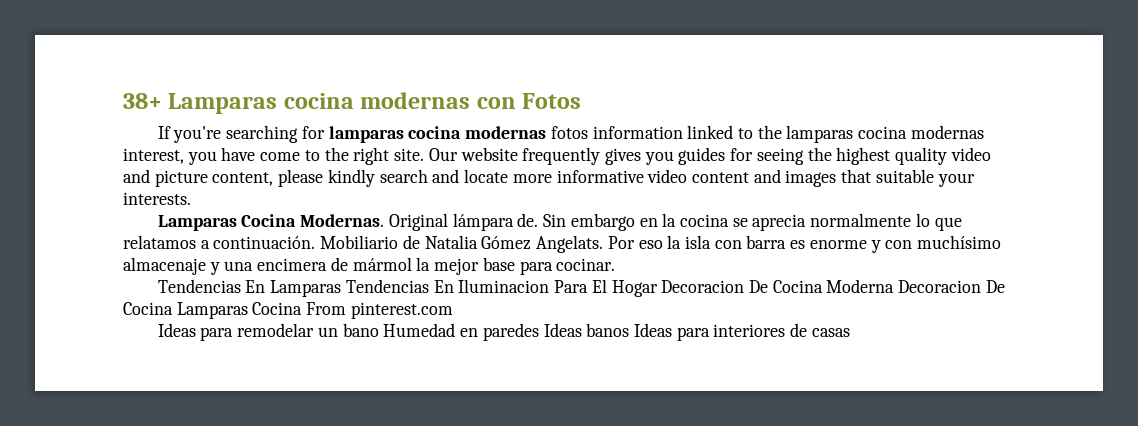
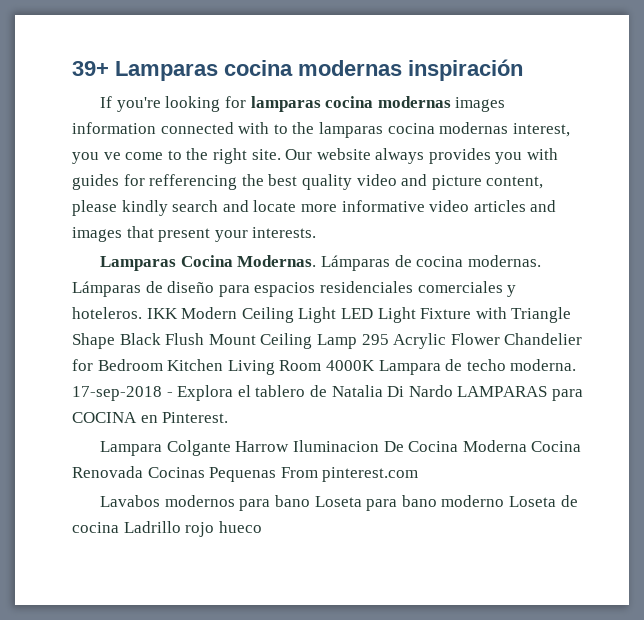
- 38+ Lamparas cocina modernas con Fotos
+ 39+ Lamparas cocina modernas inspiración
- If you're searching for lamparas cocina modernas fotos information linked to the lamparas cocina modernas interest, you have come to the right site.
+ If you're looking for lamparas cocina modernas images information connected with to the lamparas cocina modernas interest, you ve come to the right site.
- Our website frequently gives you guides for seeing the highest quality video and picture content, please kindly search and locate more informative video content and images that suitable your interests.
+ Our website always provides you with guides for refferencing the best quality video and picture content, please kindly search and locate more informative video articles and images that present your interests.
- Original lámpara de. Sin embargo en la cocina se aprecia normalmente lo que relatamos a continuación. Mobiliario de Natalia Gómez Angelats. Por eso la isla con barra es enorme y con muchísimo almacenaje y una encimera de mármol la mejor base para cocinar.
- Tendencias En Lamparas Tendencias En Iluminacion Para El Hogar Decoracion De Cocina Moderna Decoracion De Cocina Lamparas Cocina From pinterest.com
- Ideas para remodelar un bano Humedad en paredes Ideas banos Ideas para interiores de casas
+ Lámparas de cocina modernas. Lámparas de diseño para espacios residenciales comerciales y hoteleros. IKK Modern Ceiling Light LED Light Fixture with Triangle Shape Black Flush Mount Ceiling Lamp 295 Acrylic Flower Chandelier for Bedroom Kitchen Living Room 4000K Lampara de techo moderna. 17-sep-2018 - Explora el tablero de Natalia Di Nardo LAMPARAS para COCINA en Pinterest.
+ Lampara Colgante Harrow Iluminacion De Cocina Moderna Cocina Renovada Cocinas Pequenas From pinterest.com
+ Lavabos modernos para bano Loseta para bano moderno Loseta de cocina Ladrillo rojo hueco

